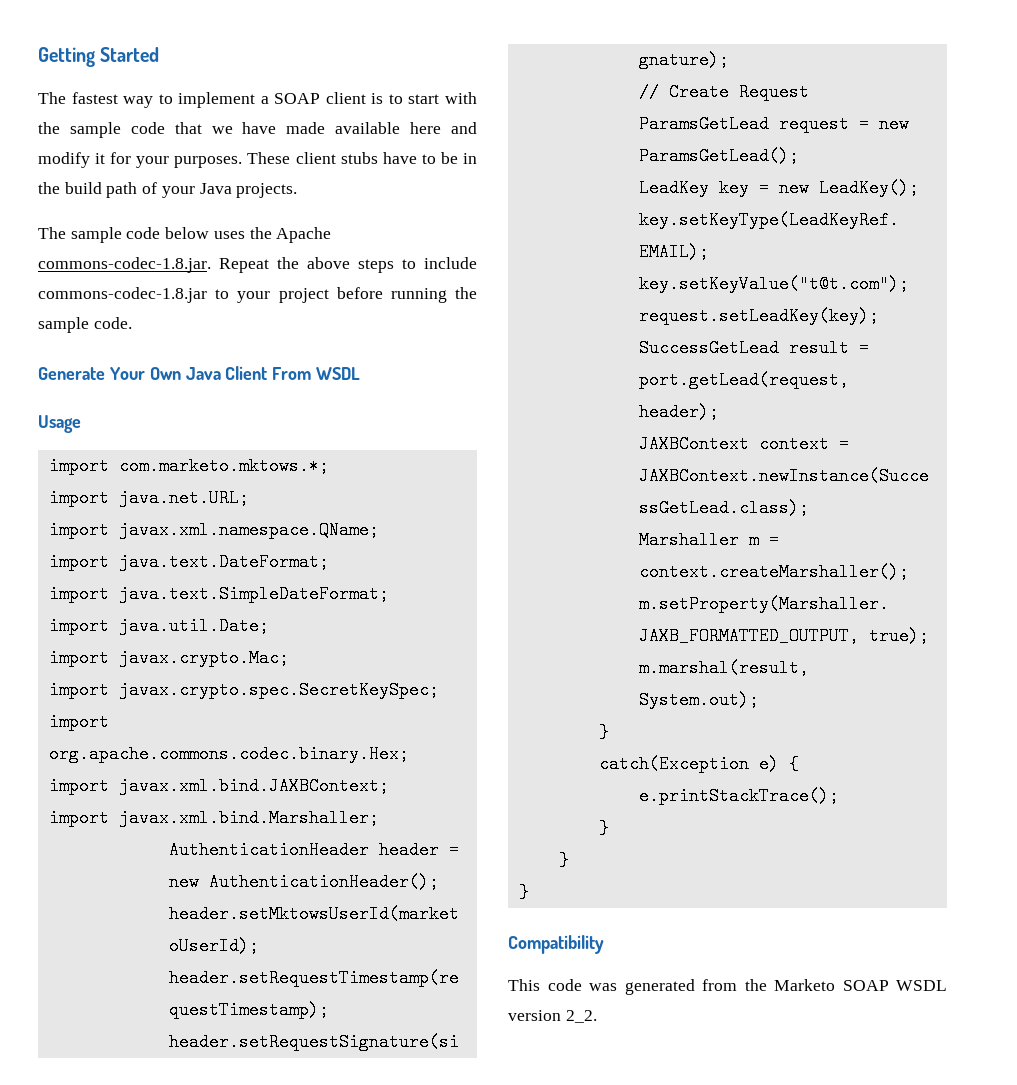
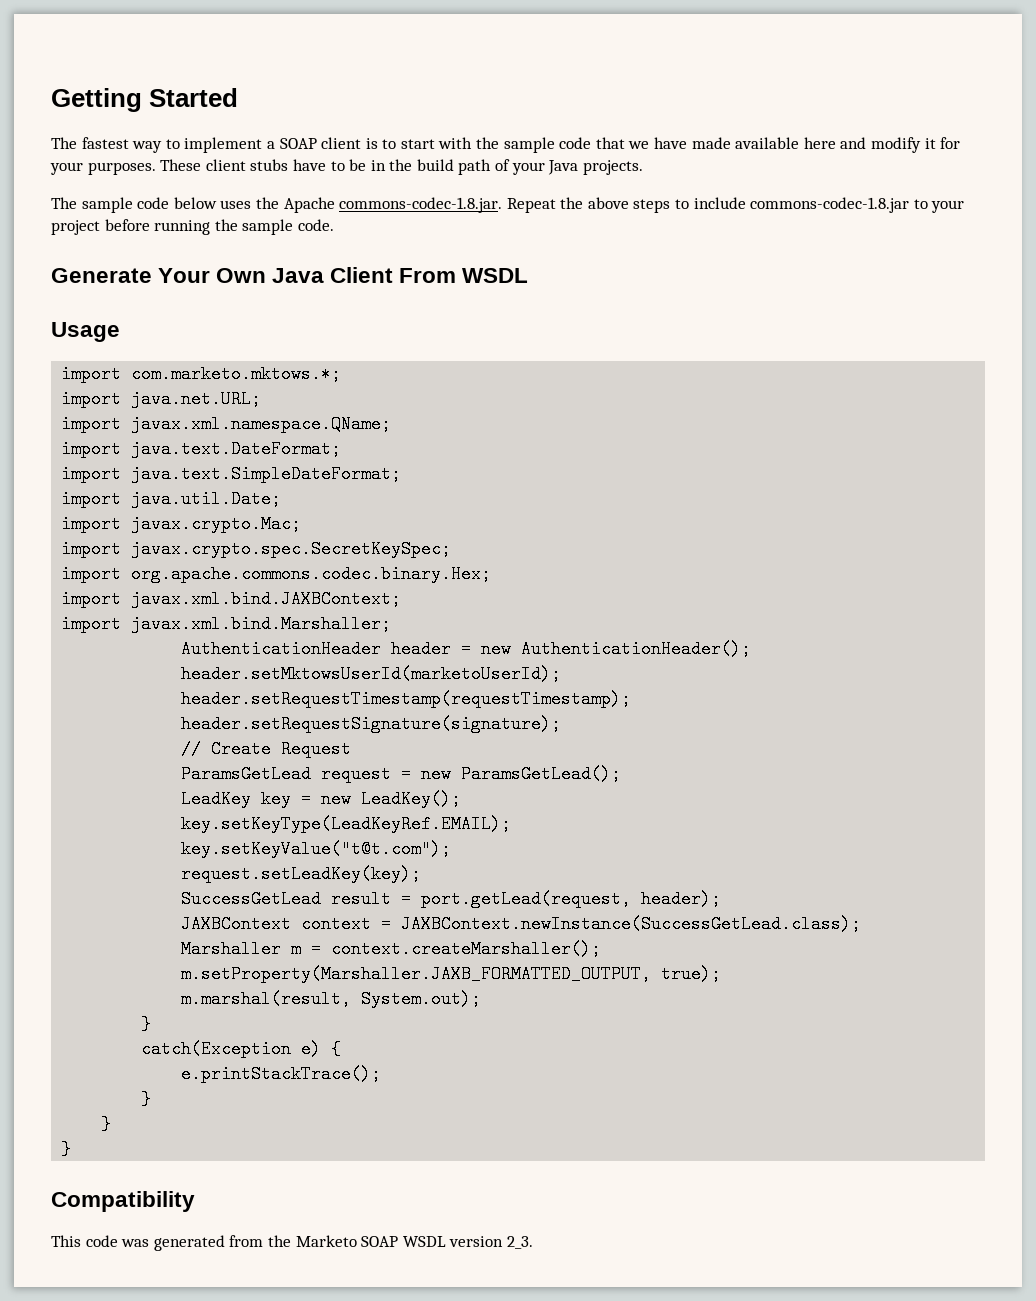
- This code was generated from the Marketo SOAP WSDL version 2_2.
+ This code was generated from the Marketo SOAP WSDL version 2_3.

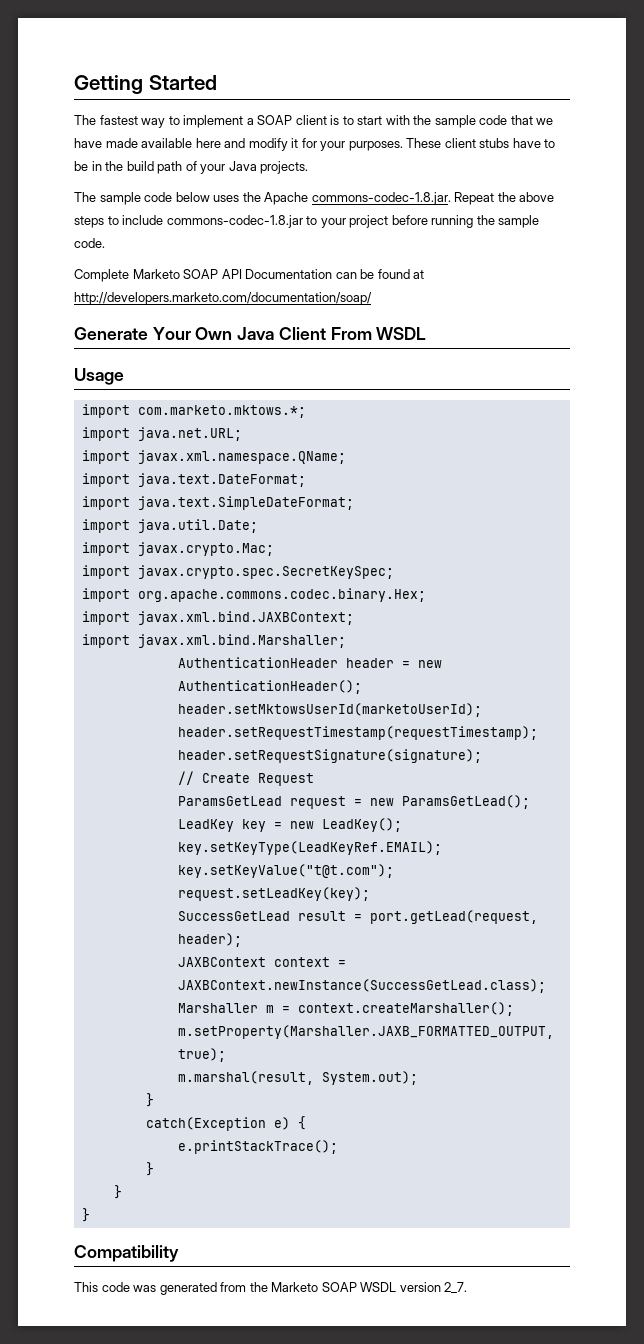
+ Complete Marketo SOAP API Documentation can be found at http://developers.marketo.com/documentation/soap/
- This code was generated from the Marketo SOAP WSDL version 2_3.
+ This code was generated from the Marketo SOAP WSDL version 2_7.

